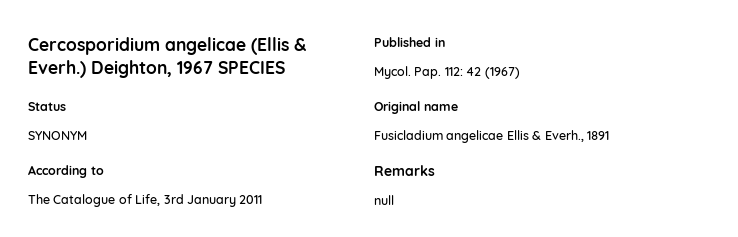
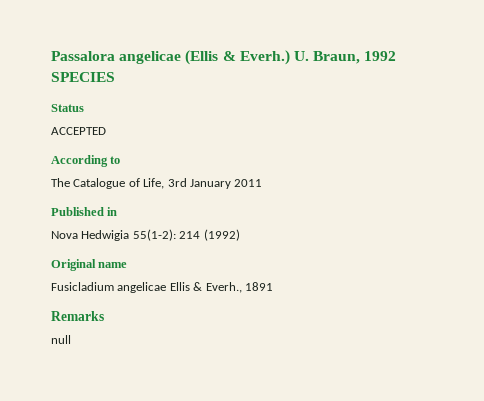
- Cercosporidium angelicae (Ellis & Everh.)
+ Passalora angelicae (Ellis & Everh.)
- Deighton, 1967 SPECIES
+ U. Braun, 1992 SPECIES
- SYNONYM
+ ACCEPTED
- Mycol. Pap. 112: 42 (1967)
+ Nova Hedwigia 55(1-2): 214 (1992)

